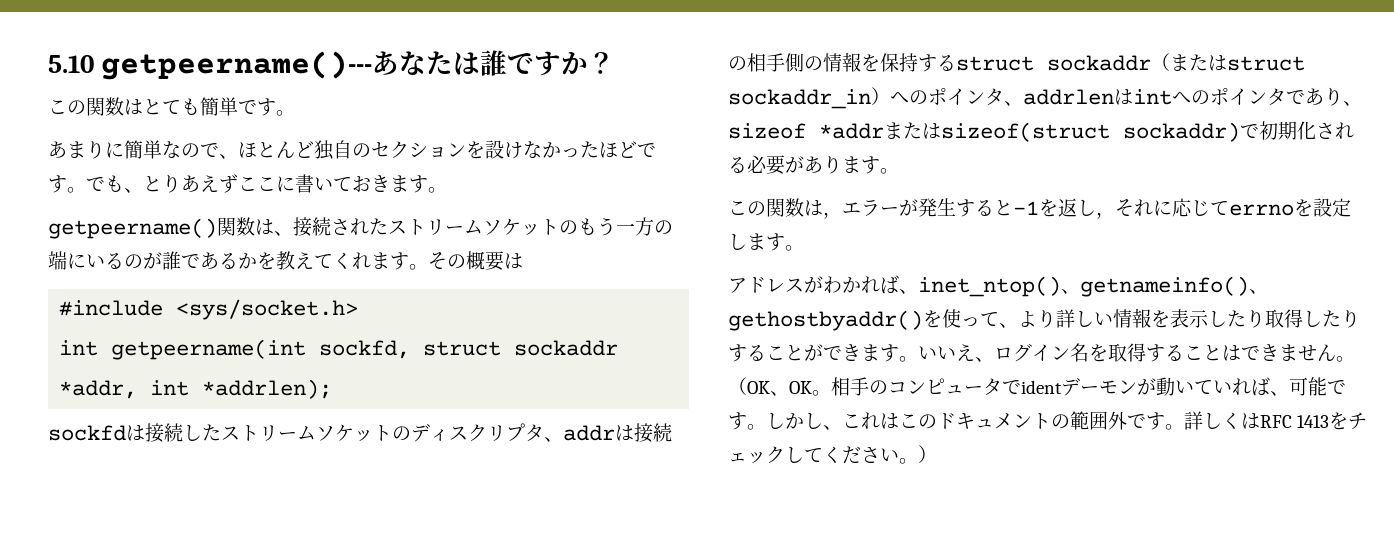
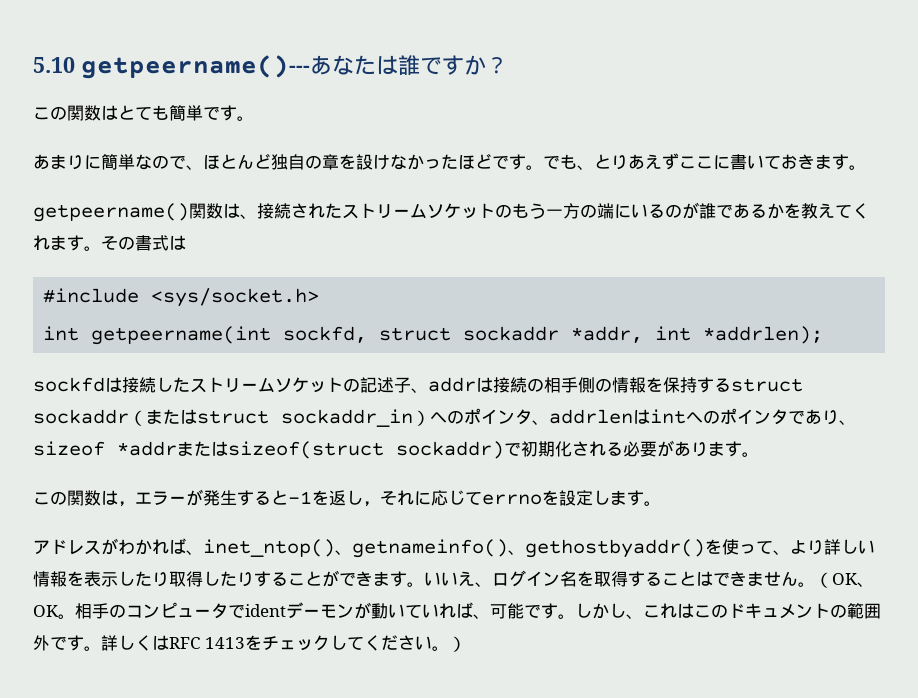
- あまりに簡単なので、ほとんど独自のセクションを設けなかったほどです。
+ あまりに簡単なので、ほとんど独自の章を設けなかったほどです。
- その概要は
+ その書式は
- sockfdは接続したストリームソケットのディスクリプタ、addrは接続の相手側の情報を保持するstruct sockaddr（またはstruct sockaddr_in）へのポインタ、addrlenはintへのポインタであり、sizeof *addrまたはsizeof(struct sockaddr)で初期化される必要があります。
+ sockfdは接続したストリームソケットの記述子、addrは接続の相手側の情報を保持するstruct sockaddr（またはstruct sockaddr_in）へのポインタ、addrlenはintへのポインタであり、sizeof *addrまたはsizeof(struct sockaddr)で初期化される必要があります。

